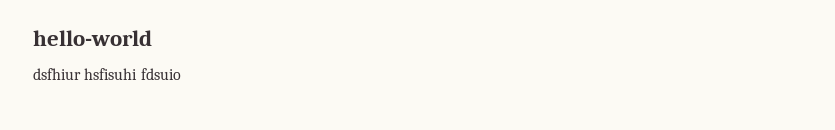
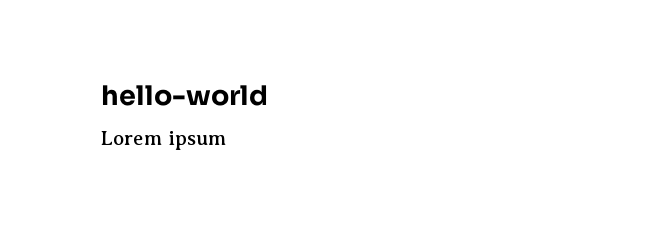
- dsfhiur hsfisuhi fdsuio
+ Lorem ipsum

